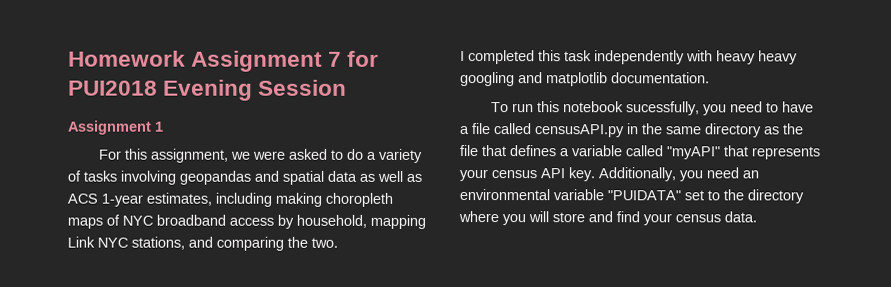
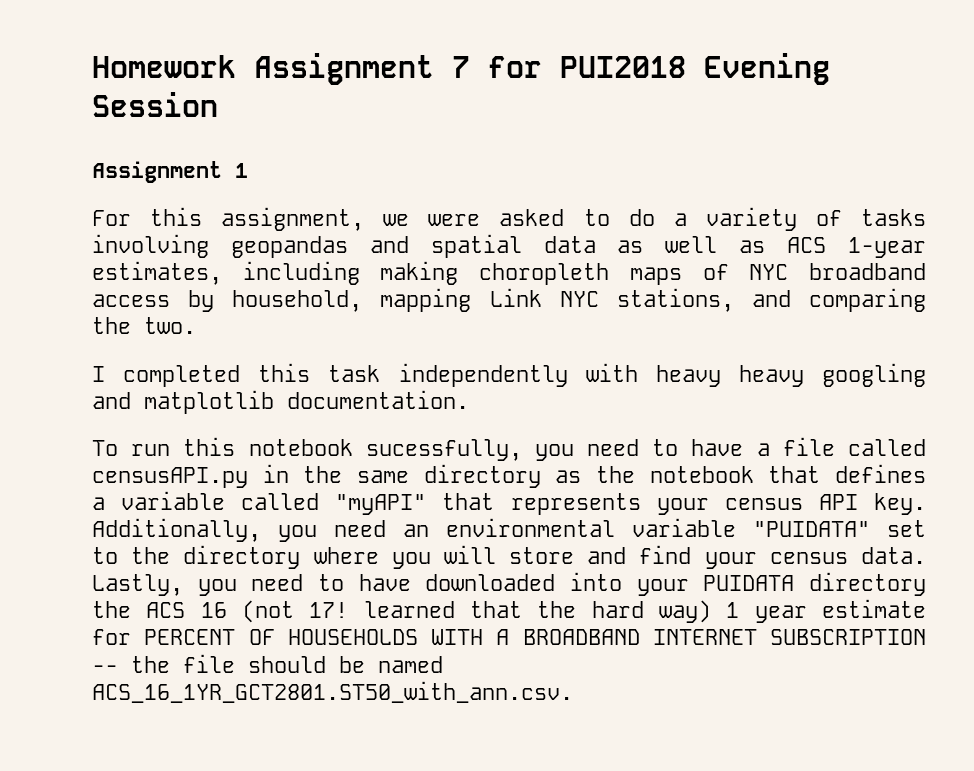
- To run this notebook sucessfully, you need to have a file called censusAPI.py in the same directory as the file that defines a variable called "myAPI" that represents your census API key.
+ To run this notebook sucessfully, you need to have a file called censusAPI.py in the same directory as the notebook that defines a variable called "myAPI" that represents your census API key.
+ Lastly, you need to have downloaded into your PUIDATA directory the ACS 16 (not 17! learned that the hard way) 1 year estimate for PERCENT OF HOUSEHOLDS WITH A BROADBAND INTERNET SUBSCRIPTION -- the file should be named ACS_16_1YR_GCT2801.ST50_with_ann.csv.

